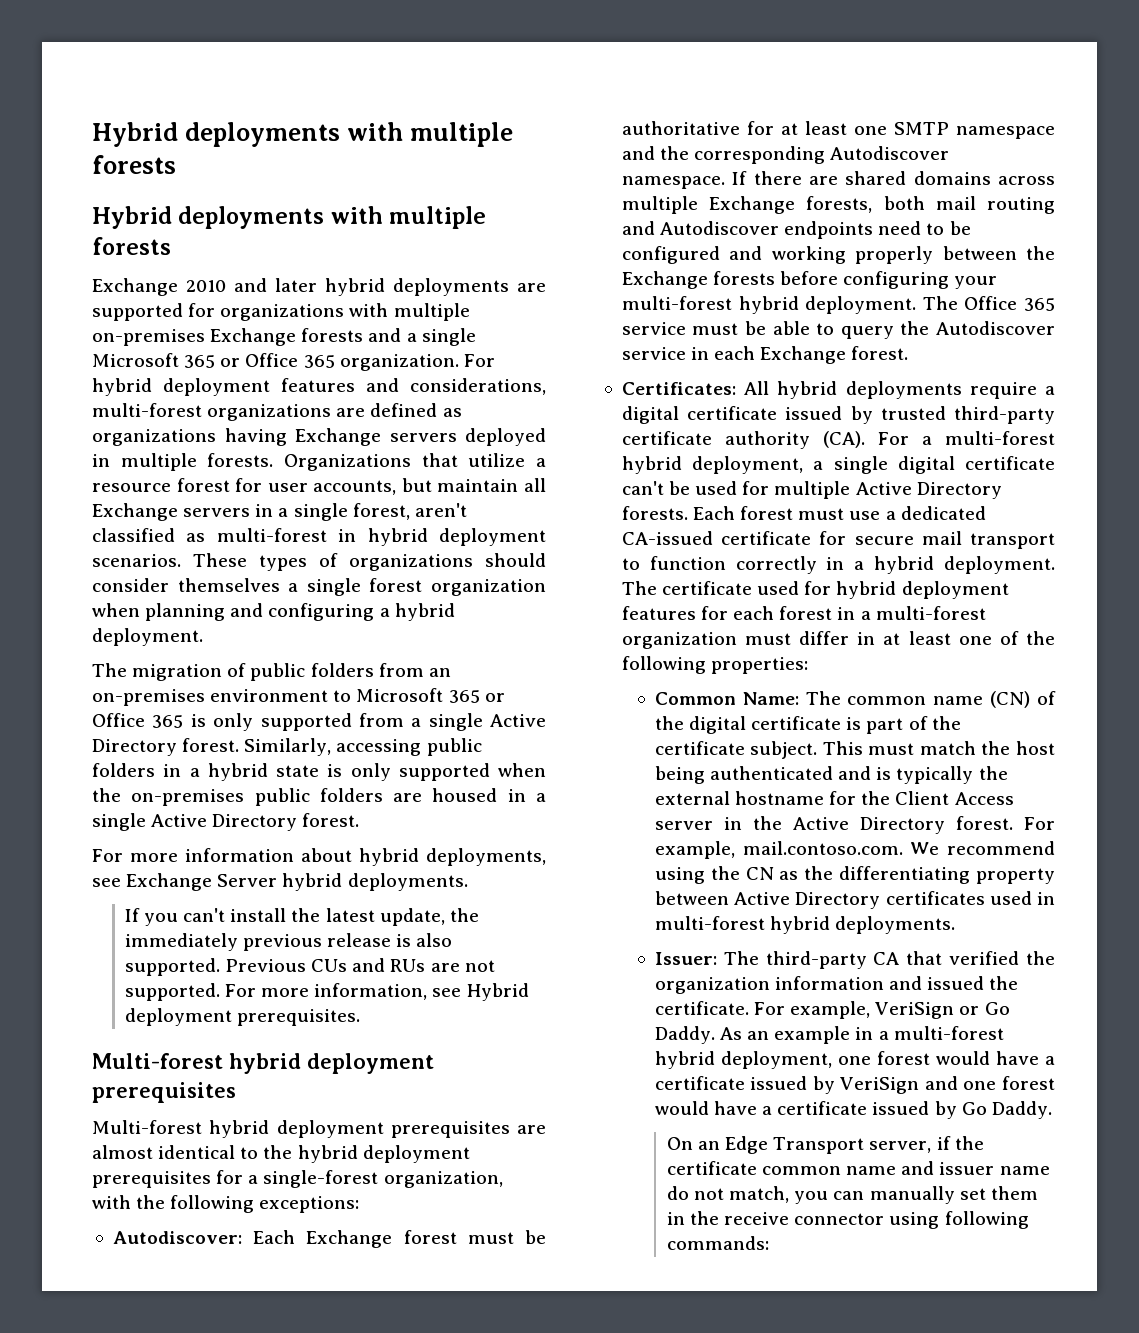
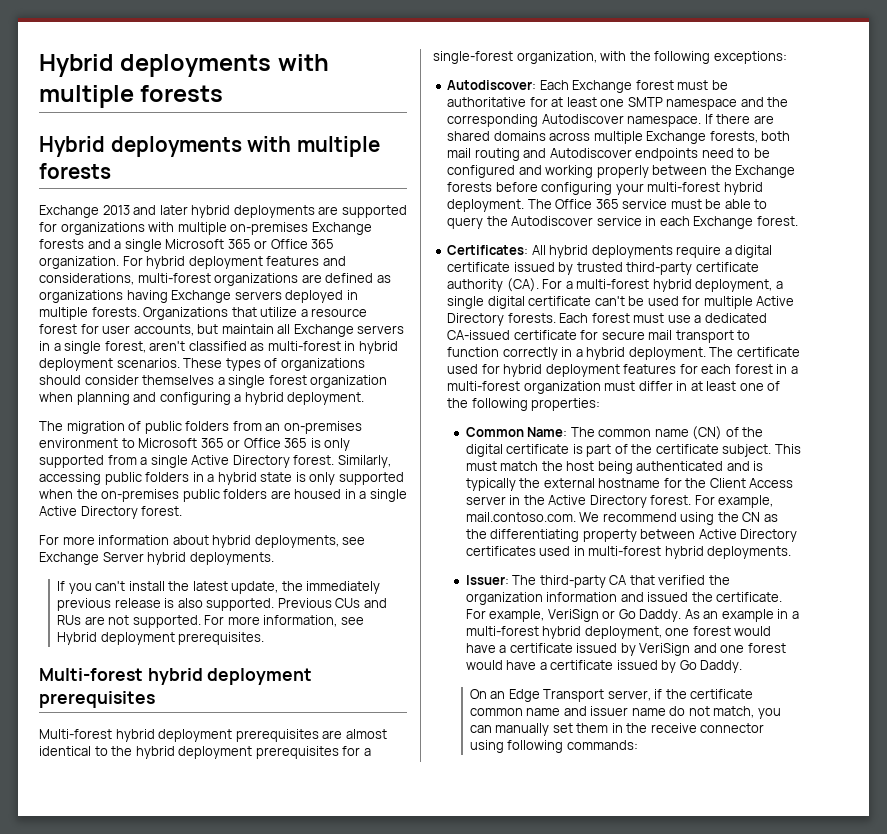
- Exchange 2010 and later hybrid deployments are supported for organizations with multiple on-premises Exchange forests and a single Microsoft 365 or Office 365 organization.
+ Exchange 2013 and later hybrid deployments are supported for organizations with multiple on-premises Exchange forests and a single Microsoft 365 or Office 365 organization.

